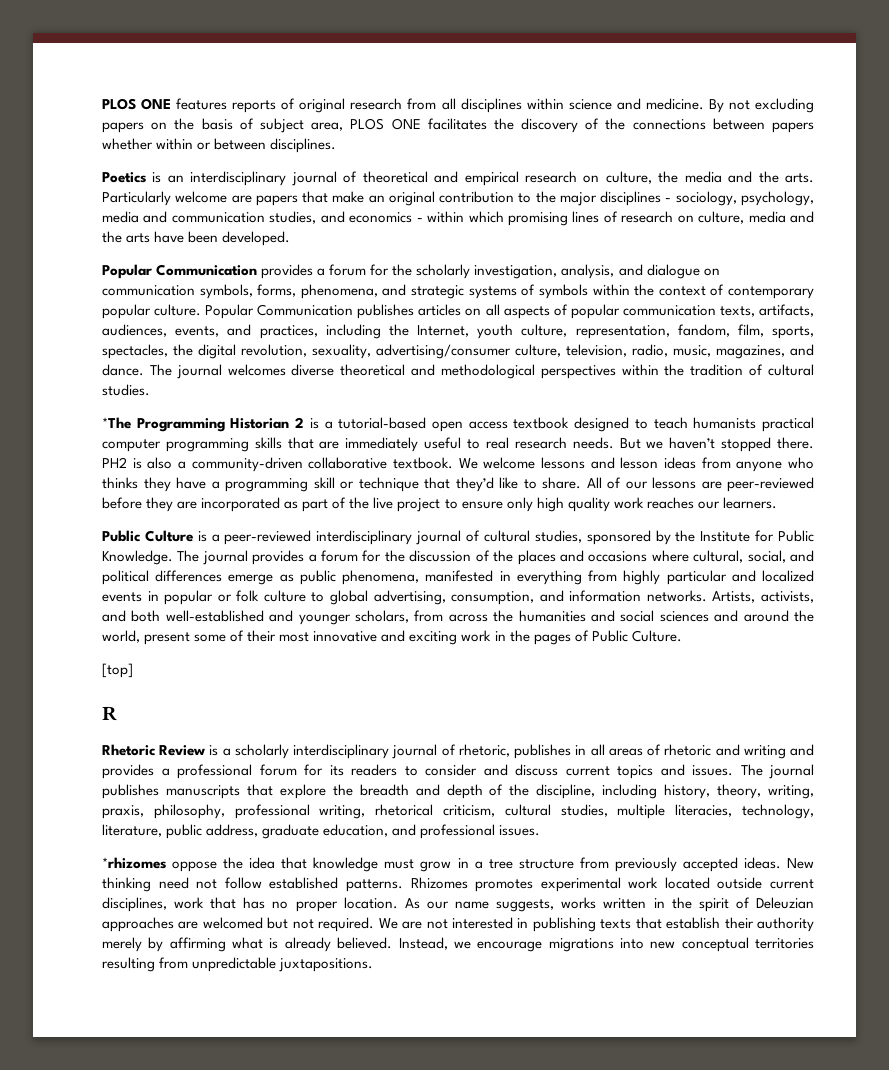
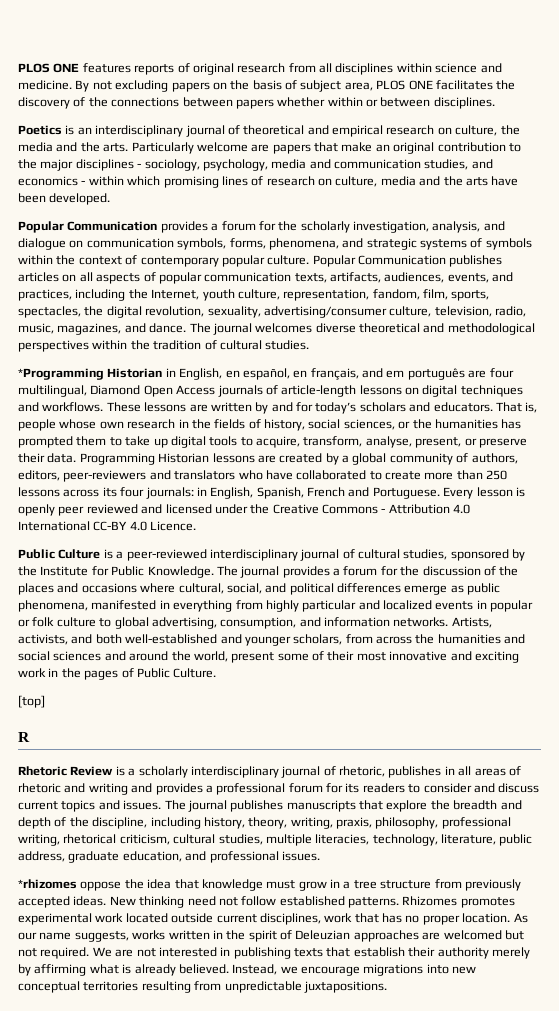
- *The Programming Historian 2 is a tutorial-based open access textbook designed to teach humanists practical computer programming skills that are immediately useful to real research needs. But we haven’t stopped there. PH2 is also a community-driven collaborative textbook. We welcome lessons and lesson ideas from anyone who thinks they have a programming skill or technique that they’d like to share. All of our lessons are peer-reviewed before they are incorporated as part of the live project to ensure only high quality work reaches our learners.
+ *Programming Historian in English, en español, en français, and em português are four multilingual, Diamond Open Access journals of article-length lessons on digital techniques and workflows. These lessons are written by and for today’s scholars and educators. That is, people whose own research in the fields of history, social sciences, or the humanities has prompted them to take up digital tools to acquire, transform, analyse, present, or preserve their data. Programming Historian lessons are created by a global community of authors, editors, peer-reviewers and translators who have collaborated to create more than 250 lessons across its four journals: in English, Spanish, French and Portuguese. Every lesson is openly peer reviewed and licensed under the Creative Commons - Attribution 4.0 International CC-BY 4.0 Licence.

